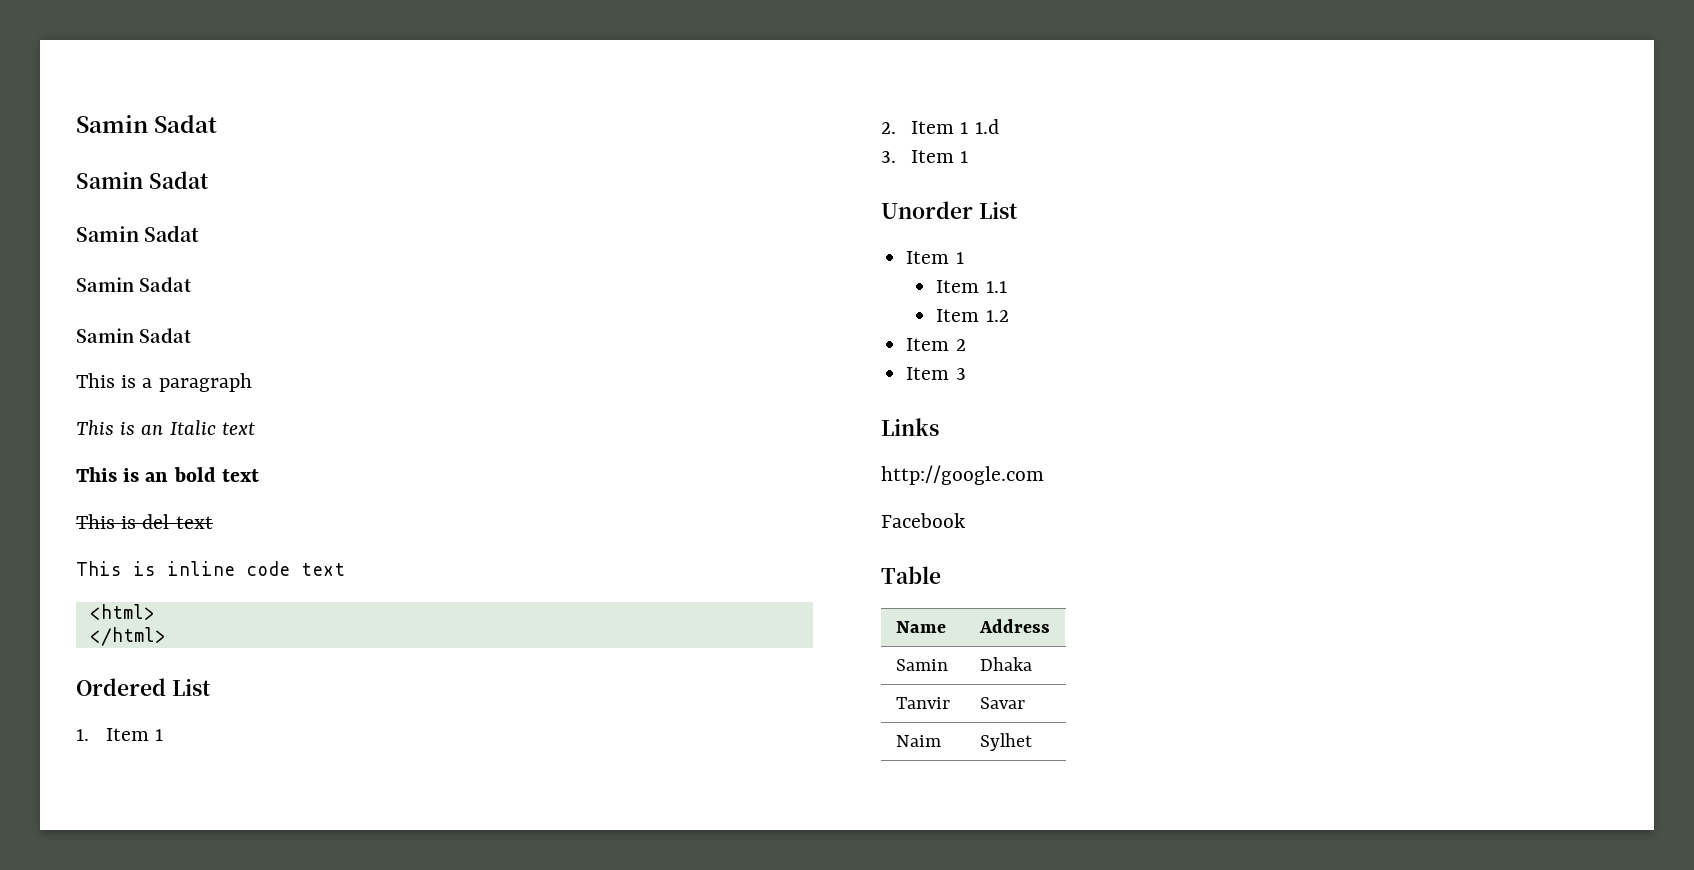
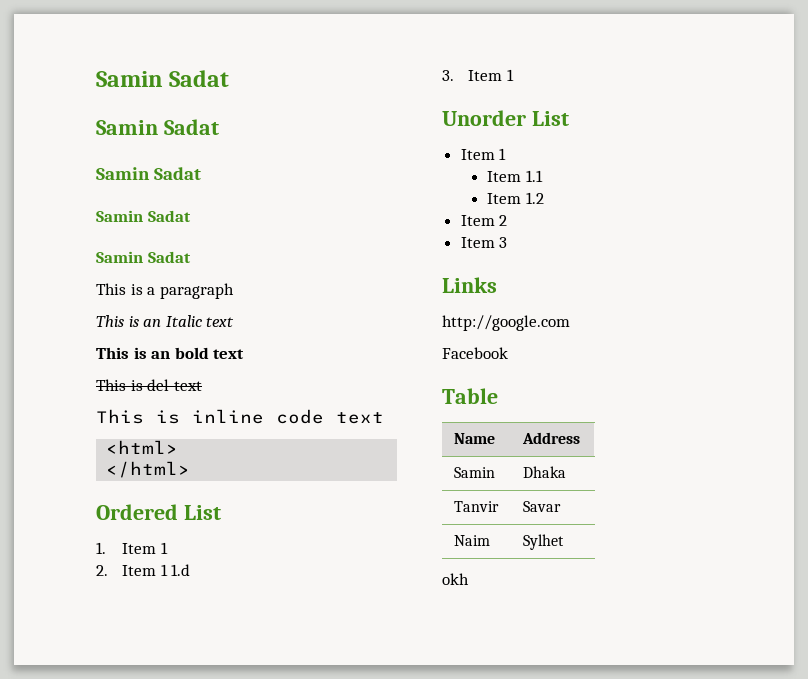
+ okh

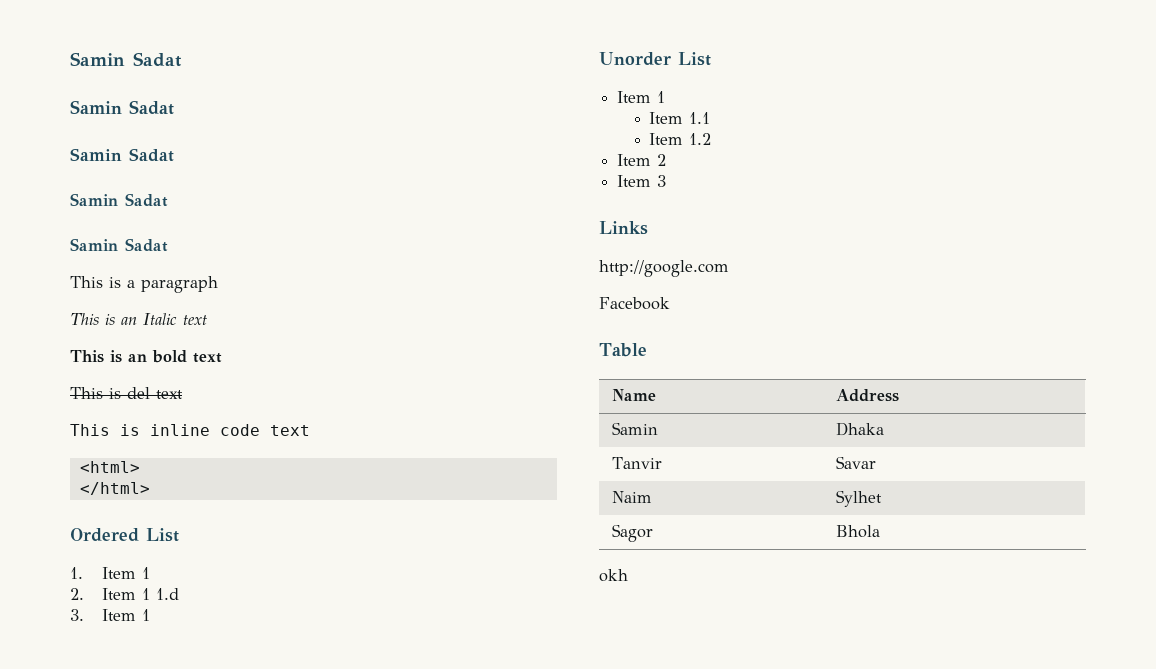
+ Sagor | Bhola

